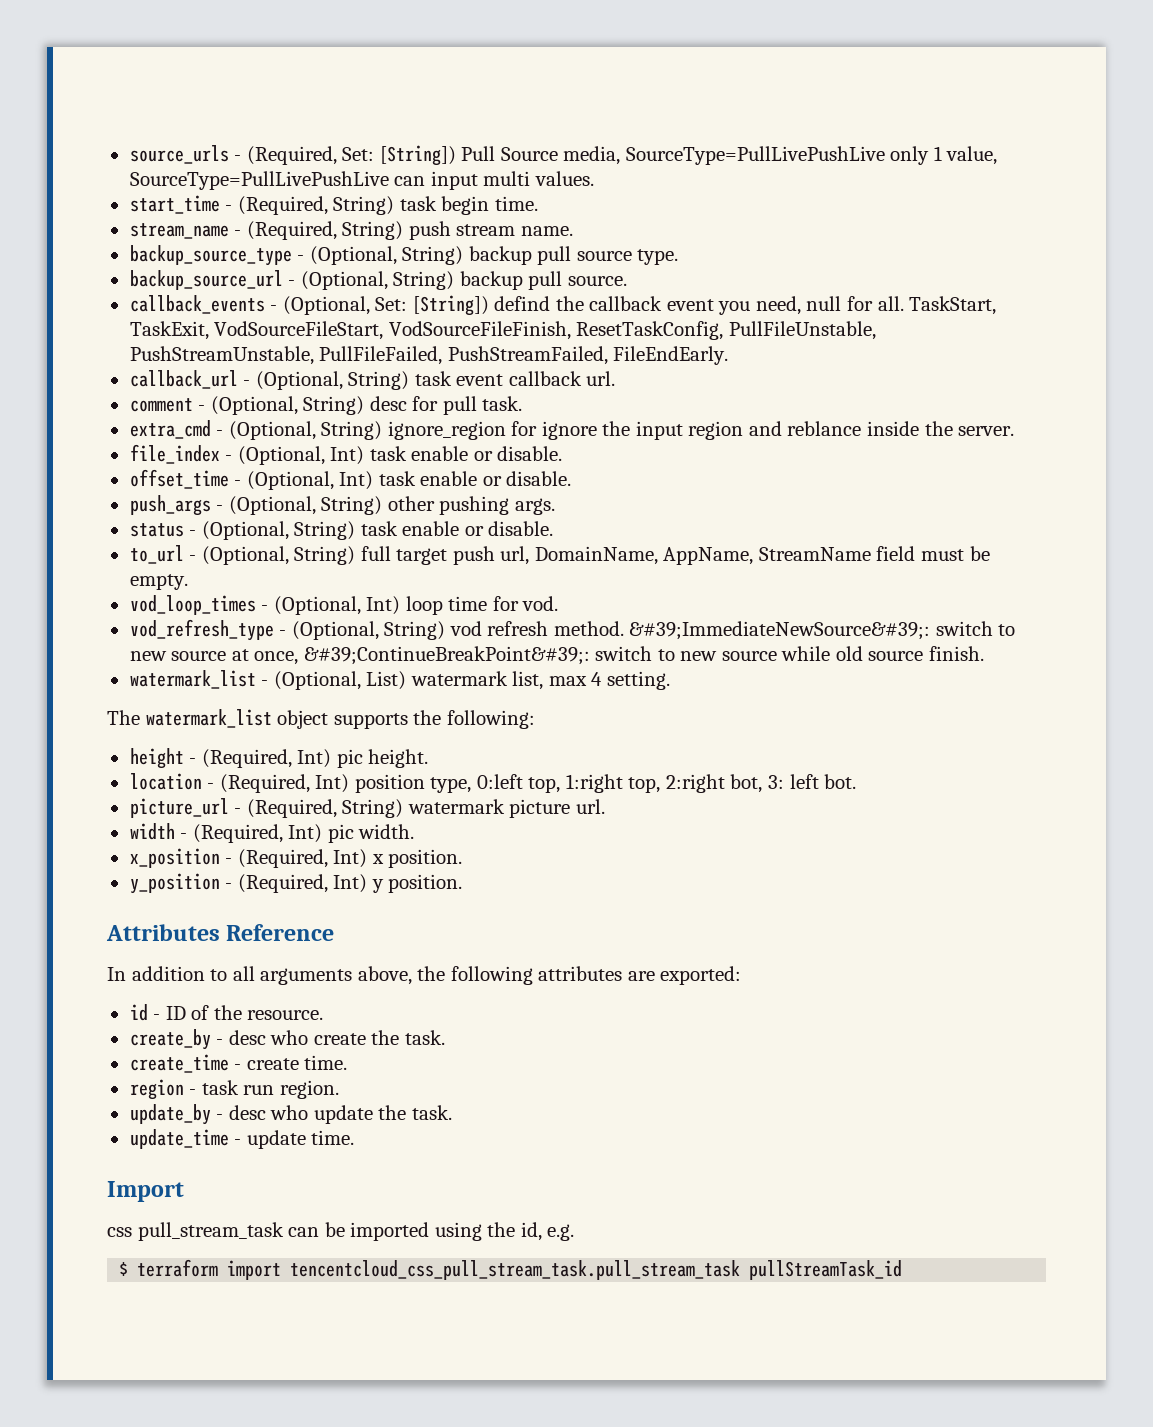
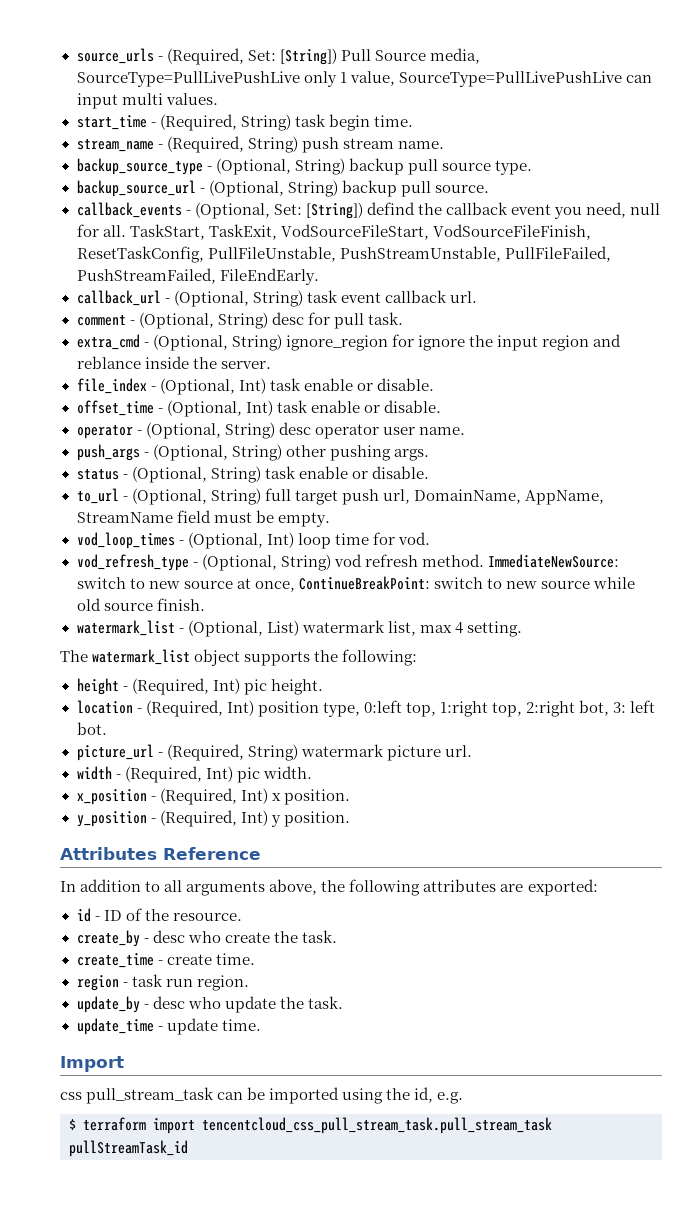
+ operator - (Optional, String) desc operator user name.
- &#39;ImmediateNewSource&#39;: switch to new source at once, &#39;ContinueBreakPoint&#39;: switch to new source while old source finish.
+ ImmediateNewSource: switch to new source at once, ContinueBreakPoint: switch to new source while old source finish.

